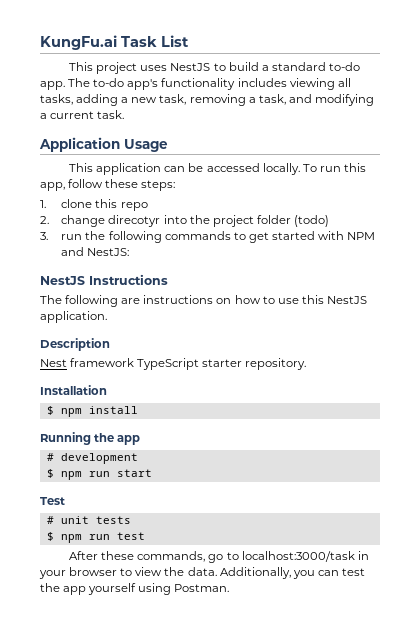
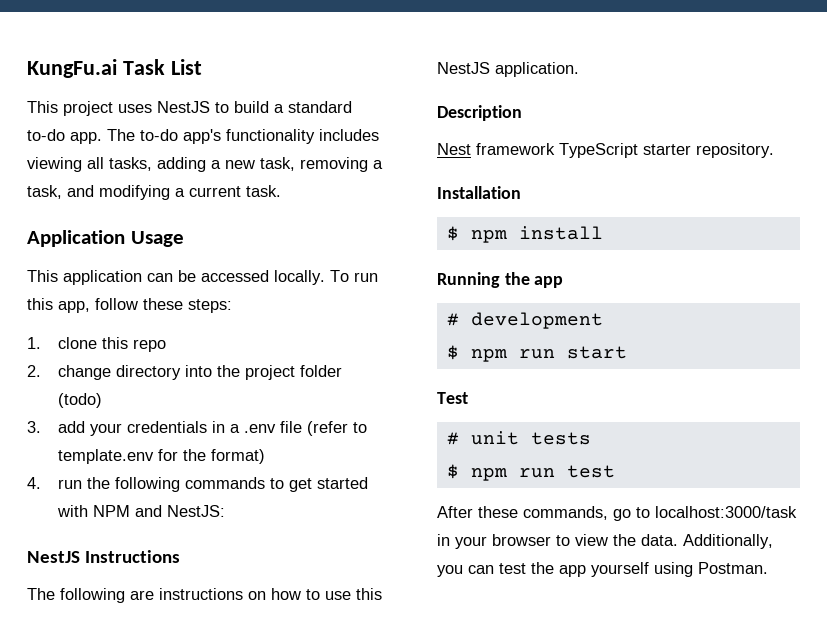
- 2. change direcotyr into the project folder (todo)
+ 2. change directory into the project folder (todo)
- 3. run the following commands to get started with NPM and NestJS:
+ 3. add your credentials in a .env file (refer to template.env for the format)
+ 4. run the following commands to get started with NPM and NestJS:

